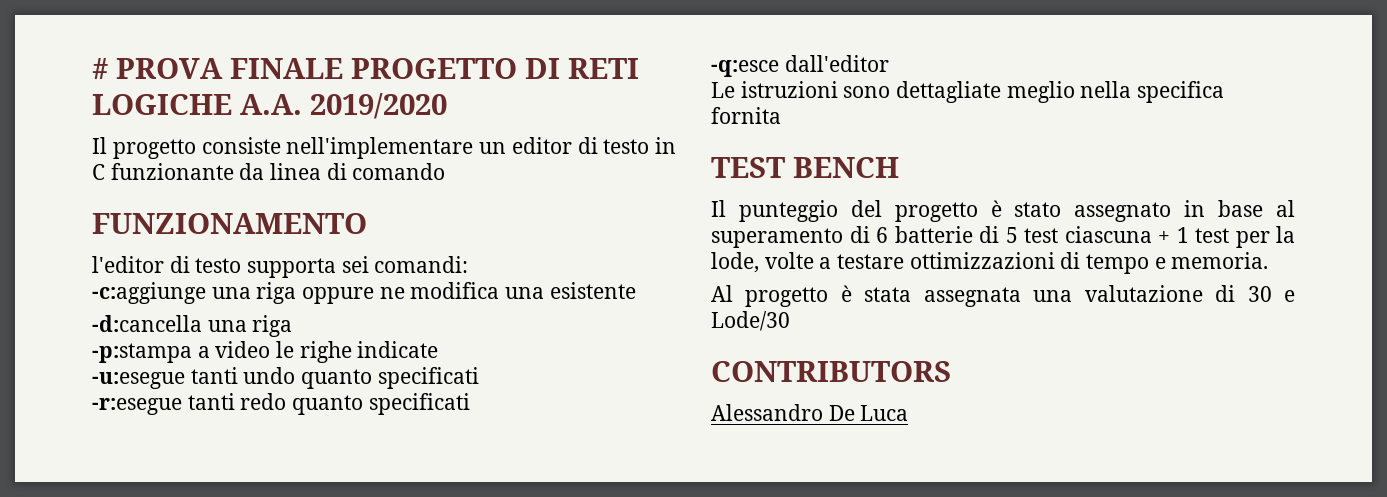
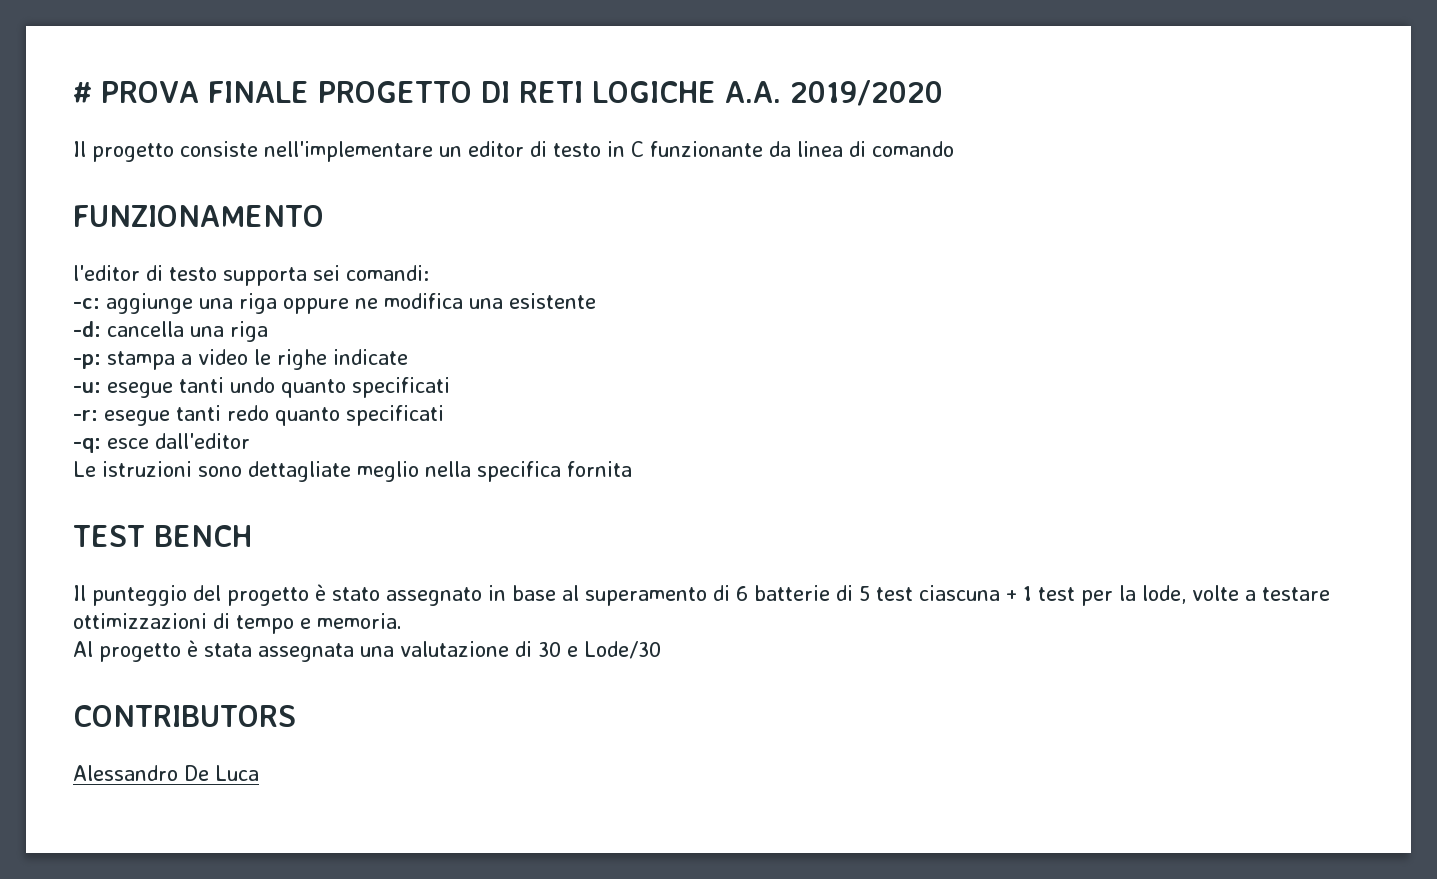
- -c:aggiunge una riga oppure ne modifica una esistente
+ -c: aggiunge una riga oppure ne modifica una esistente
- -d:cancella una riga
+ -d: cancella una riga
- -p:stampa a video le righe indicate
+ -p: stampa a video le righe indicate
- -u:esegue tanti undo quanto specificati
+ -u: esegue tanti undo quanto specificati
- -r:esegue tanti redo quanto specificati
+ -r: esegue tanti redo quanto specificati
- -q:esce dall'editor
+ -q: esce dall'editor

